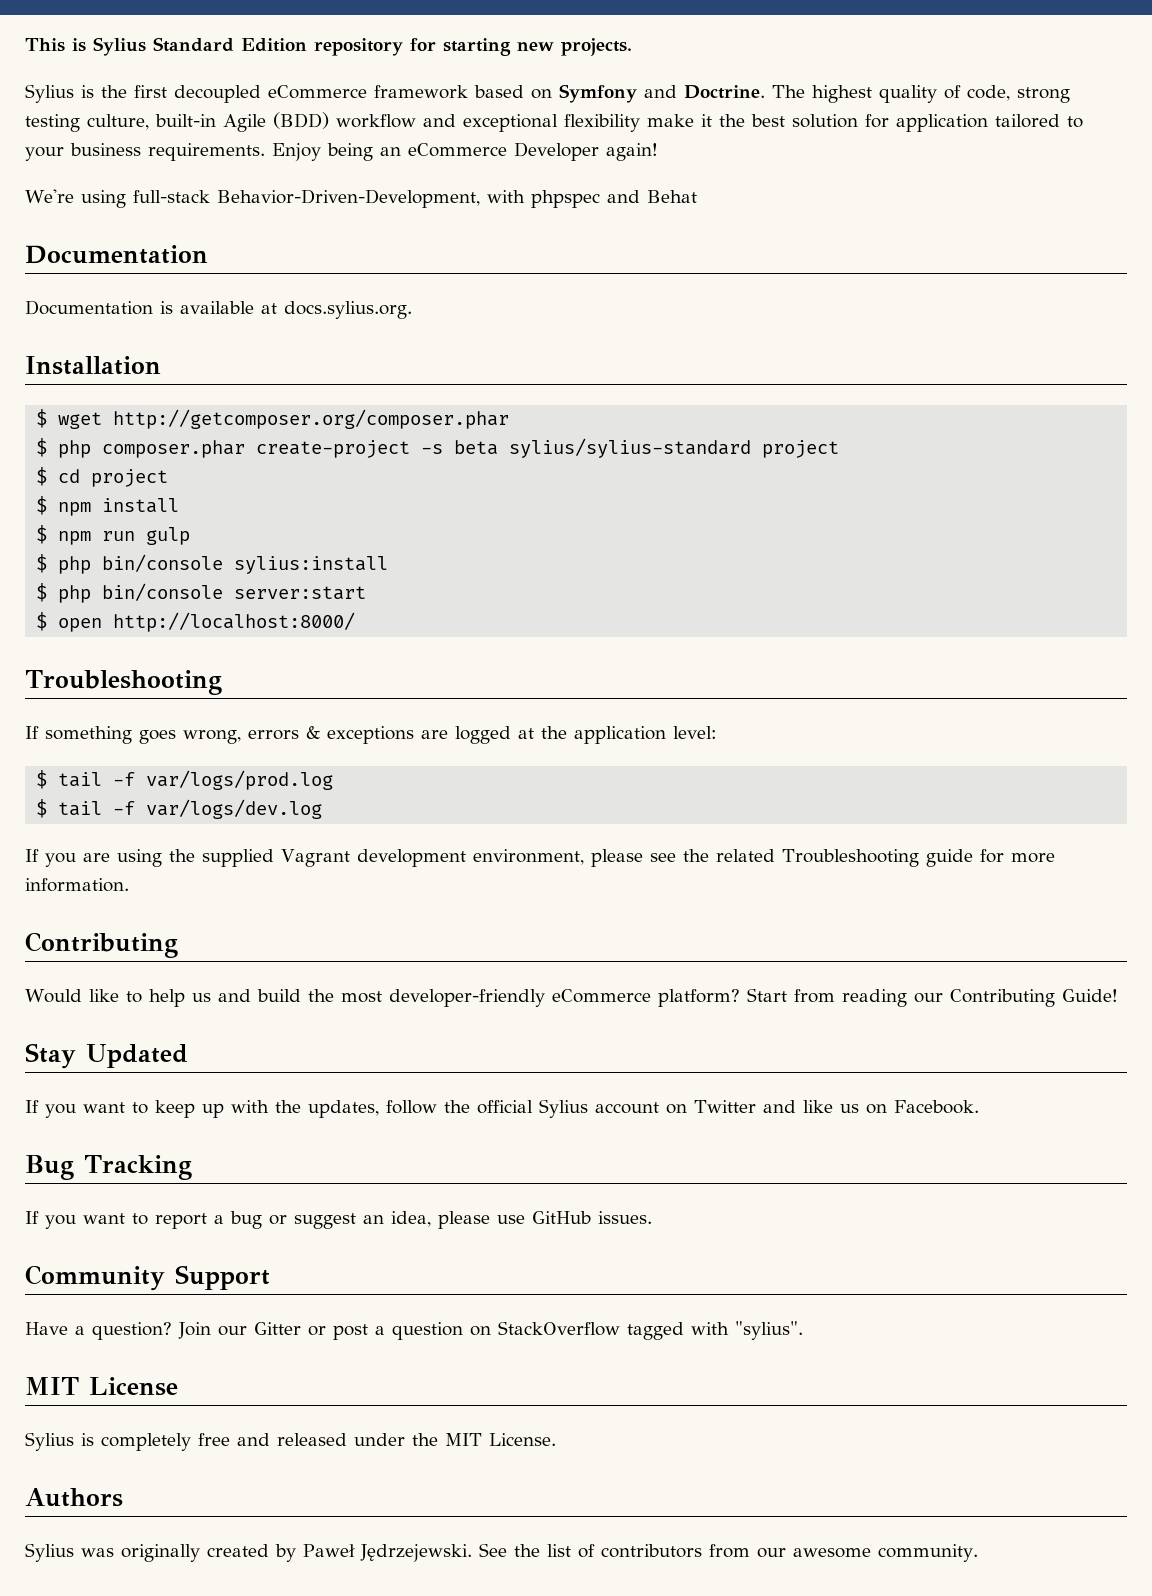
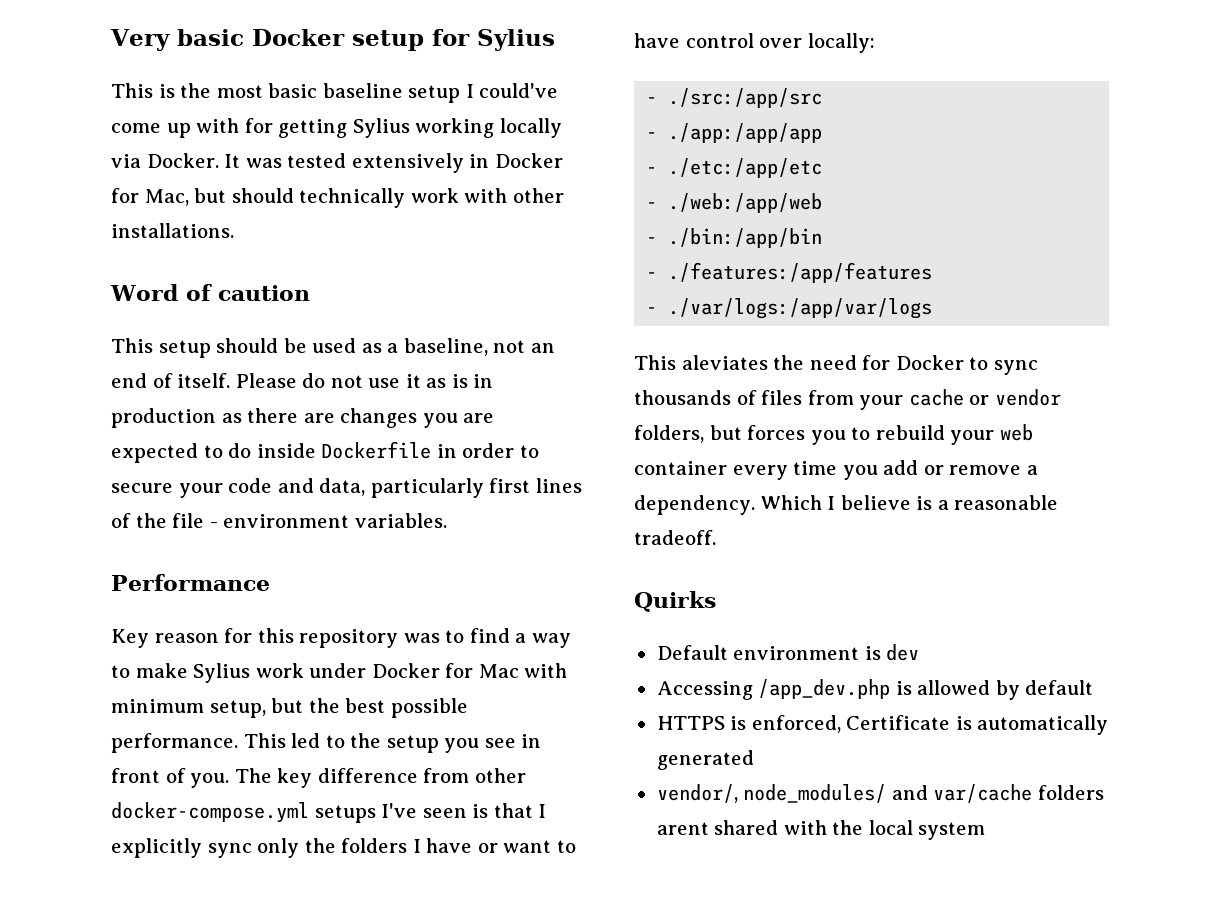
- This is Sylius Standard Edition repository for starting new projects.
- Sylius is the first decoupled eCommerce framework based on Symfony and Doctrine. The highest quality of code, strong testing culture, built-in Agile (BDD) workflow and exceptional flexibility make it the best solution for application tailored to your business requirements. Enjoy being an eCommerce Developer again!
- We're using full-stack Behavior-Driven-Development, with phpspec and Behat
- Documentation
- Documentation is available at docs.sylius.org.
- Installation
- $ wget http://getcomposer.org/composer.phar
- $ php composer.phar create-project -s beta sylius/sylius-standard project
- $ cd project
- $ npm install
- $ npm run gulp
- $ php bin/console sylius:install
- $ php bin/console server:start
- $ open http://localhost:8000/
- Troubleshooting
- If something goes wrong, errors & exceptions are logged at the application level:
- $ tail -f var/logs/prod.log
- $ tail -f var/logs/dev.log
- If you are using the supplied Vagrant development environment, please see the related Troubleshooting guide for more information.
- Contributing
- Would like to help us and build the most developer-friendly eCommerce platform? Start from reading our Contributing Guide!
- Stay Updated
- If you want to keep up with the updates, follow the official Sylius account on Twitter and like us on Facebook.
- Bug Tracking
- If you want to report a bug or suggest an idea, please use GitHub issues.
- Community Support
- Have a question? Join our Gitter or post a question on StackOverflow tagged with "sylius".
- MIT License
- Sylius is completely free and released under the MIT License.
- Authors
- Sylius was originally created by Paweł Jędrzejewski. See the list of contributors from our awesome community.
+ Very basic Docker setup for Sylius
+ This is the most basic baseline setup I could've come up with for getting Sylius working locally via Docker. It was tested extensively in Docker for Mac, but should technically work with other installations.
+ Word of caution
+ This setup should be used as a baseline, not an end of itself. Please do not use it as is in production as there are changes you are expected to do inside Dockerfile in order to secure your code and data, particularly first lines of the file - environment variables.
+ Performance
+ Key reason for this repository was to find a way to make Sylius work under Docker for Mac with minimum setup, but the best possible performance. This led to the setup you see in front of you. The key difference from other docker-compose.yml setups I've seen is that I explicitly sync only the folders I have or want to have control over locally:
+ - ./src:/app/src
+ - ./app:/app/app
+ - ./etc:/app/etc
+ - ./web:/app/web
+ - ./bin:/app/bin
+ - ./features:/app/features
+ - ./var/logs:/app/var/logs
+ This aleviates the need for Docker to sync thousands of files from your cache or vendor folders, but forces you to rebuild your web container every time you add or remove a dependency. Which I believe is a reasonable tradeoff.
+ Quirks
+ Default environment is dev
+ Accessing /app_dev.php is allowed by default
+ HTTPS is enforced, Certificate is automatically generated
+ vendor/, node_modules/ and var/cache folders arent shared with the local system

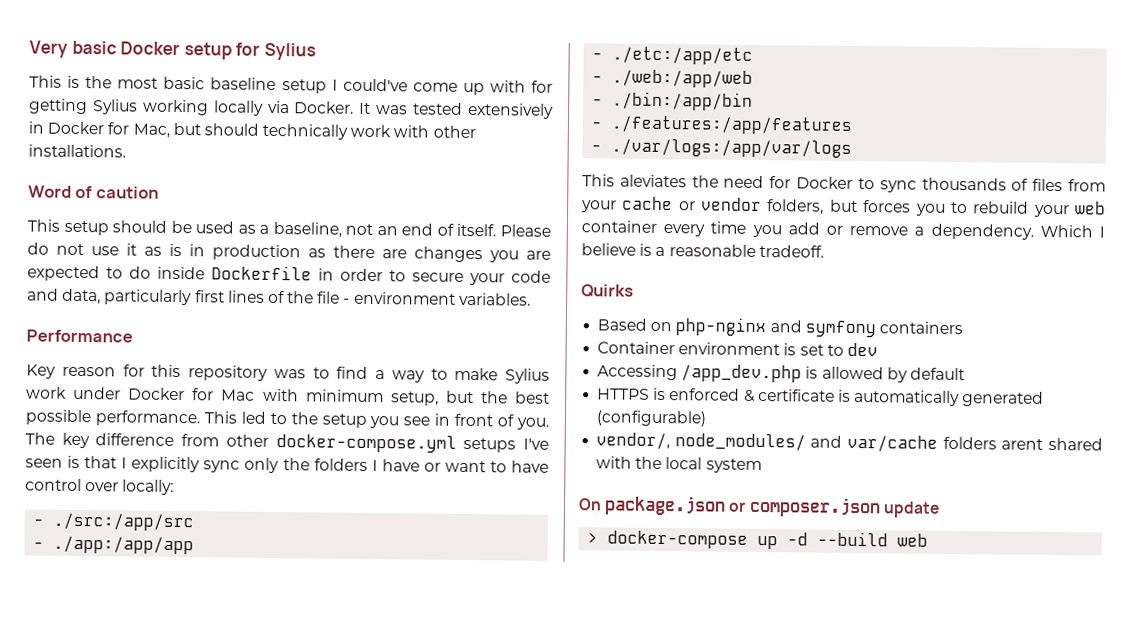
- Default environment is dev
+ Based on php-nginx and symfony containers
+ Container environment is set to dev
- HTTPS is enforced, Certificate is automatically generated
+ HTTPS is enforced & certificate is automatically generated (configurable)
+ On package.json or composer.json update
+ > docker-compose up -d --build web

